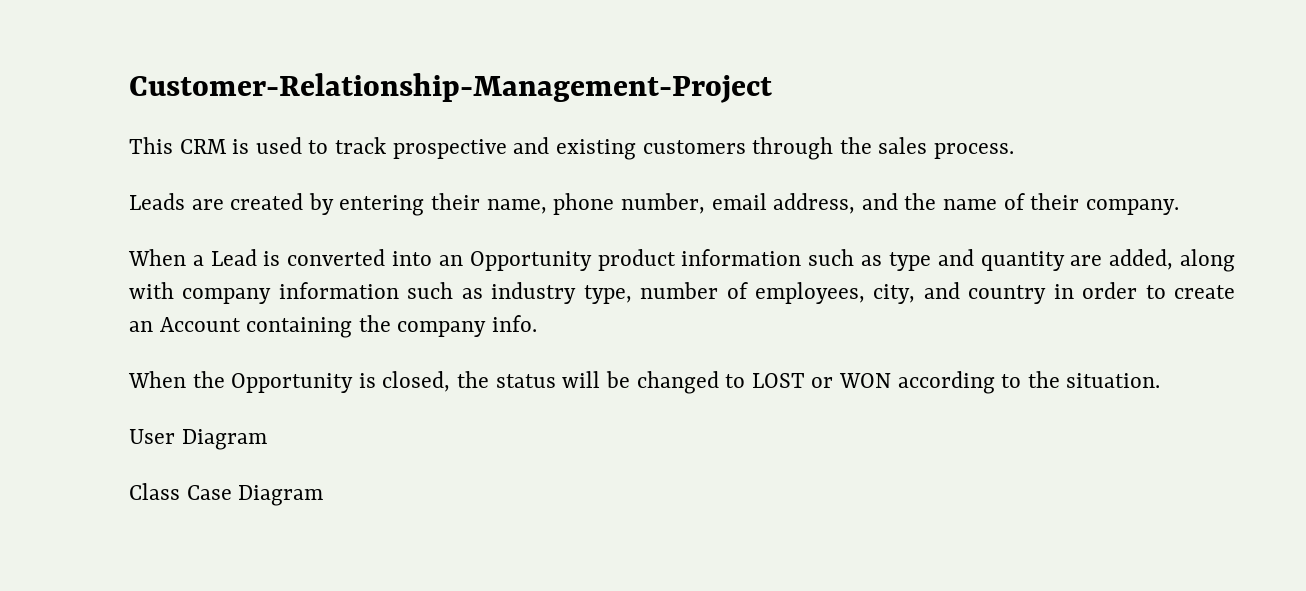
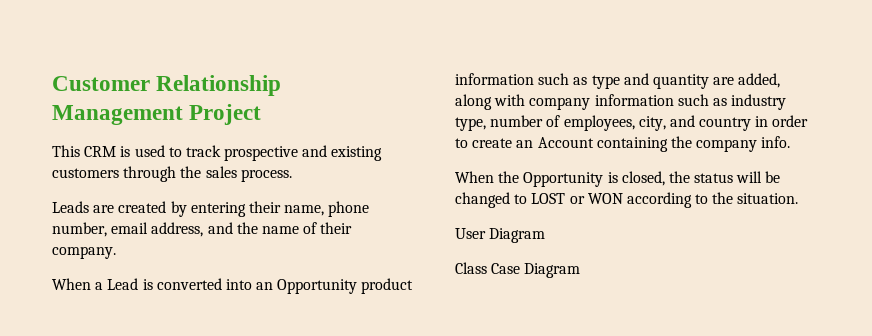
- Customer-Relationship-Management-Project
+ Customer Relationship Management Project

